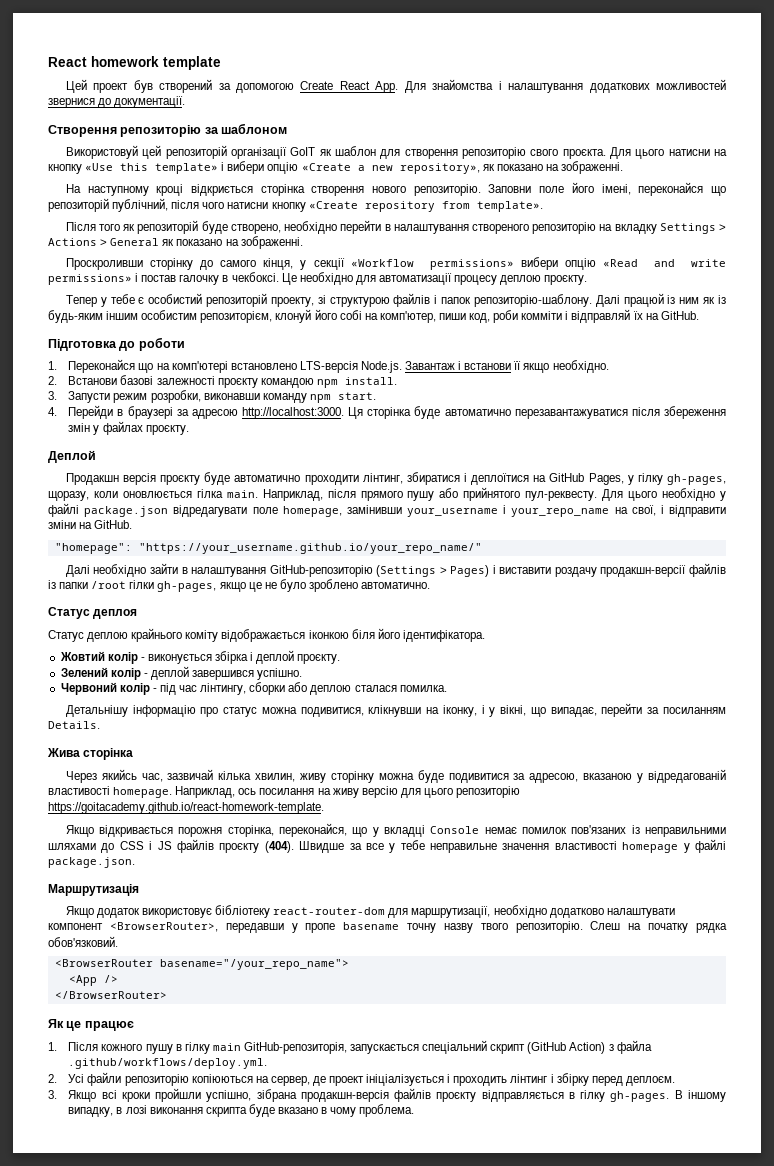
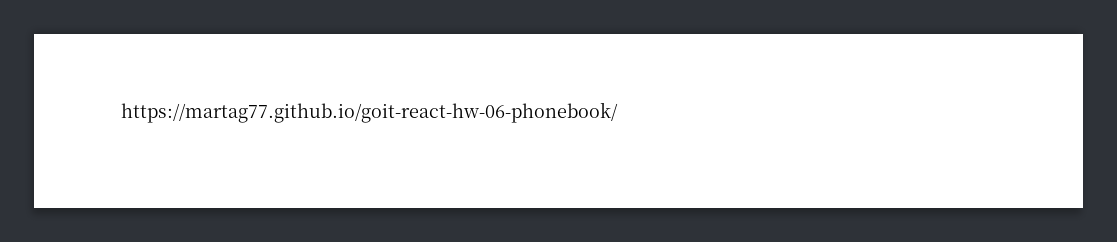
- React homework template
- Цей проект був створений за допомогою Create React App. Для знайомства і налаштування додаткових можливостей звернися до документації.
- Створення репозиторію за шаблоном
- Використовуй цей репозиторій організації GoIT як шаблон для створення репозиторію свого проєкта. Для цього натисни на кнопку «Use this template» і вибери опцію «Create a new repository», як показано на зображенні.
- На наступному кроці відкриється сторінка створення нового репозиторію. Заповни поле його імені, переконайся що репозиторій публічний, після чого натисни кнопку «Create repository from template».
- Після того як репозиторій буде створено, необхідно перейти в налаштування створеного репозиторію на вкладку Settings > Actions > General як показано на зображенні.
- Проскроливши сторінку до самого кінця, у секції «Workflow permissions» вибери опцію «Read and write permissions» і постав галочку в чекбоксі. Це необхідно для автоматизації процесу деплою проєкту.
- Тепер у тебе є особистий репозиторій проекту, зі структурою файлів і папок репозиторію-шаблону. Далі працюй із ним як із будь-яким іншим особистим репозиторієм, клонуй його собі на комп'ютер, пиши код, роби комміти і відправляй їх на GitHub.
- Підготовка до роботи
- 1. Переконайся що на комп'ютері встановлено LTS-версія Node.js. Завантаж і встанови її якщо необхідно.
- 2. Встанови базові залежності проєкту командою npm install.
- 3. Запусти режим розробки, виконавши команду npm start.
- 4. Перейди в браузері за адресою http://localhost:3000. Ця сторінка буде автоматично перезавантажуватися після збереження змін у файлах проєкту.
- Деплой
- Продакшн версія проєкту буде автоматично проходити лінтинг, збиратися і деплоїтися на GitHub Pages, у гілку gh-pages, щоразу, коли оновлюється гілка main. Наприклад, після прямого пушу або прийнятого пул-реквесту. Для цього необхідно у файлі package.json відредагувати поле homepage, замінивши your_username і your_repo_name на свої, і відправити зміни на GitHub.
- "homepage": "https://your_username.github.io/your_repo_name/"
- Далі необхідно зайти в налаштування GitHub-репозиторію (Settings > Pages) і виставити роздачу продакшн-версії файлів із папки /root гілки gh-pages, якщо це не було зроблено автоматично.
- Статус деплоя
- Статус деплою крайнього коміту відображається іконкою біля його ідентифікатора.
- Жовтий колір - виконується збірка і деплой проєкту.
- Зелений колір - деплой завершився успішно.
- Червоний колір - під час лінтингу, сборки або деплою сталася помилка.
- Детальнішу інформацію про статус можна подивитися, клікнувши на іконку, і у вікні, що випадає, перейти за посиланням Details.
- Жива сторінка
- Через якийсь час, зазвичай кілька хвилин, живу сторінку можна буде подивитися за адресою, вказаною у відредагованій властивості homepage. Наприклад, ось посилання на живу версію для цього репозиторію https://goitacademy.github.io/react-homework-template.
- Якщо відкривається порожня сторінка, переконайся, що у вкладці Console немає помилок пов'язаних із неправильними шляхами до CSS і JS файлів проєкту (404). Швидше за все у тебе неправильне значення властивості homepage у файлі package.json.
- Маршрутизація
- Якщо додаток використовує бібліотеку react-router-dom для маршрутизації, необхідно додатково налаштувати компонент <BrowserRouter>, передавши у пропе basename точну назву твого репозиторію. Слеш на початку рядка обов'язковий.
- <BrowserRouter basename="/your_repo_name">
- <App />
- </BrowserRouter>
- Як це працює
- 1. Після кожного пушу в гілку main GitHub-репозиторія, запускається спеціальний скрипт (GitHub Action) з файла .github/workflows/deploy.yml.
- 2. Усі файли репозиторію копіюються на сервер, де проект ініціалізується і проходить лінтинг і збірку перед деплоєм.
- 3. Якщо всі кроки пройшли успішно, зібрана продакшн-версія файлів проєкту відправляється в гілку gh-pages. В іншому випадку, в лозі виконання скрипта буде вказано в чому проблема.
+ https://martag77.github.io/goit-react-hw-06-phonebook/

